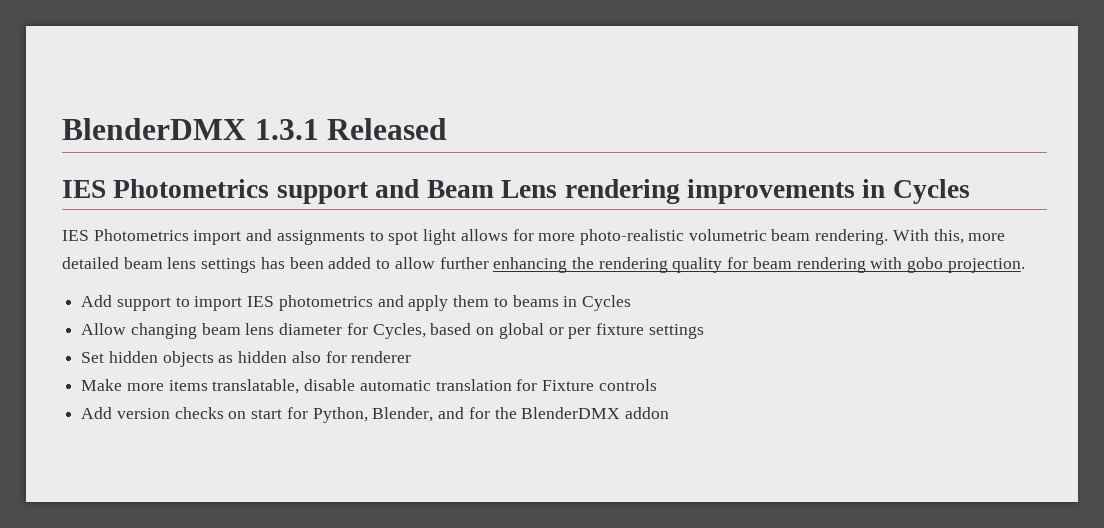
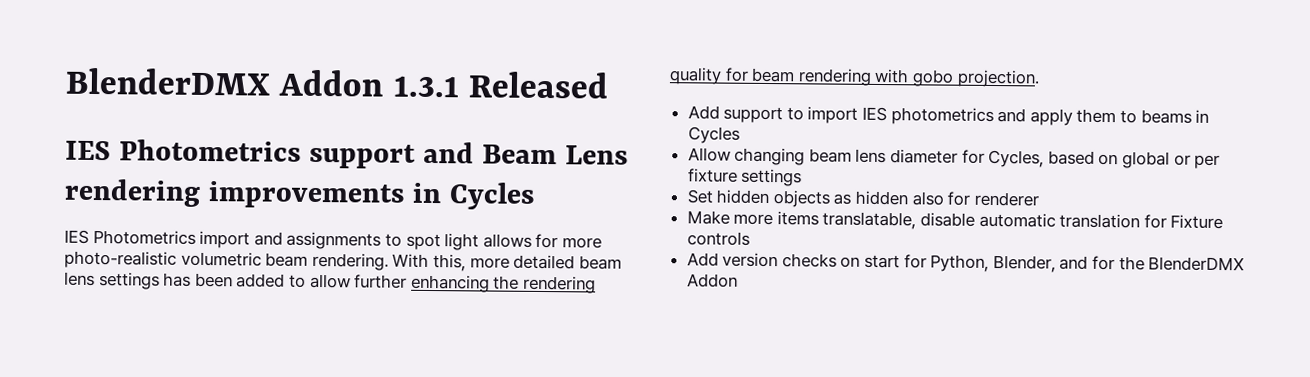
- BlenderDMX 1.3.1 Released
+ BlenderDMX Addon 1.3.1 Released
- Add version checks on start for Python, Blender, and for the BlenderDMX addon
+ Add version checks on start for Python, Blender, and for the BlenderDMX Addon

